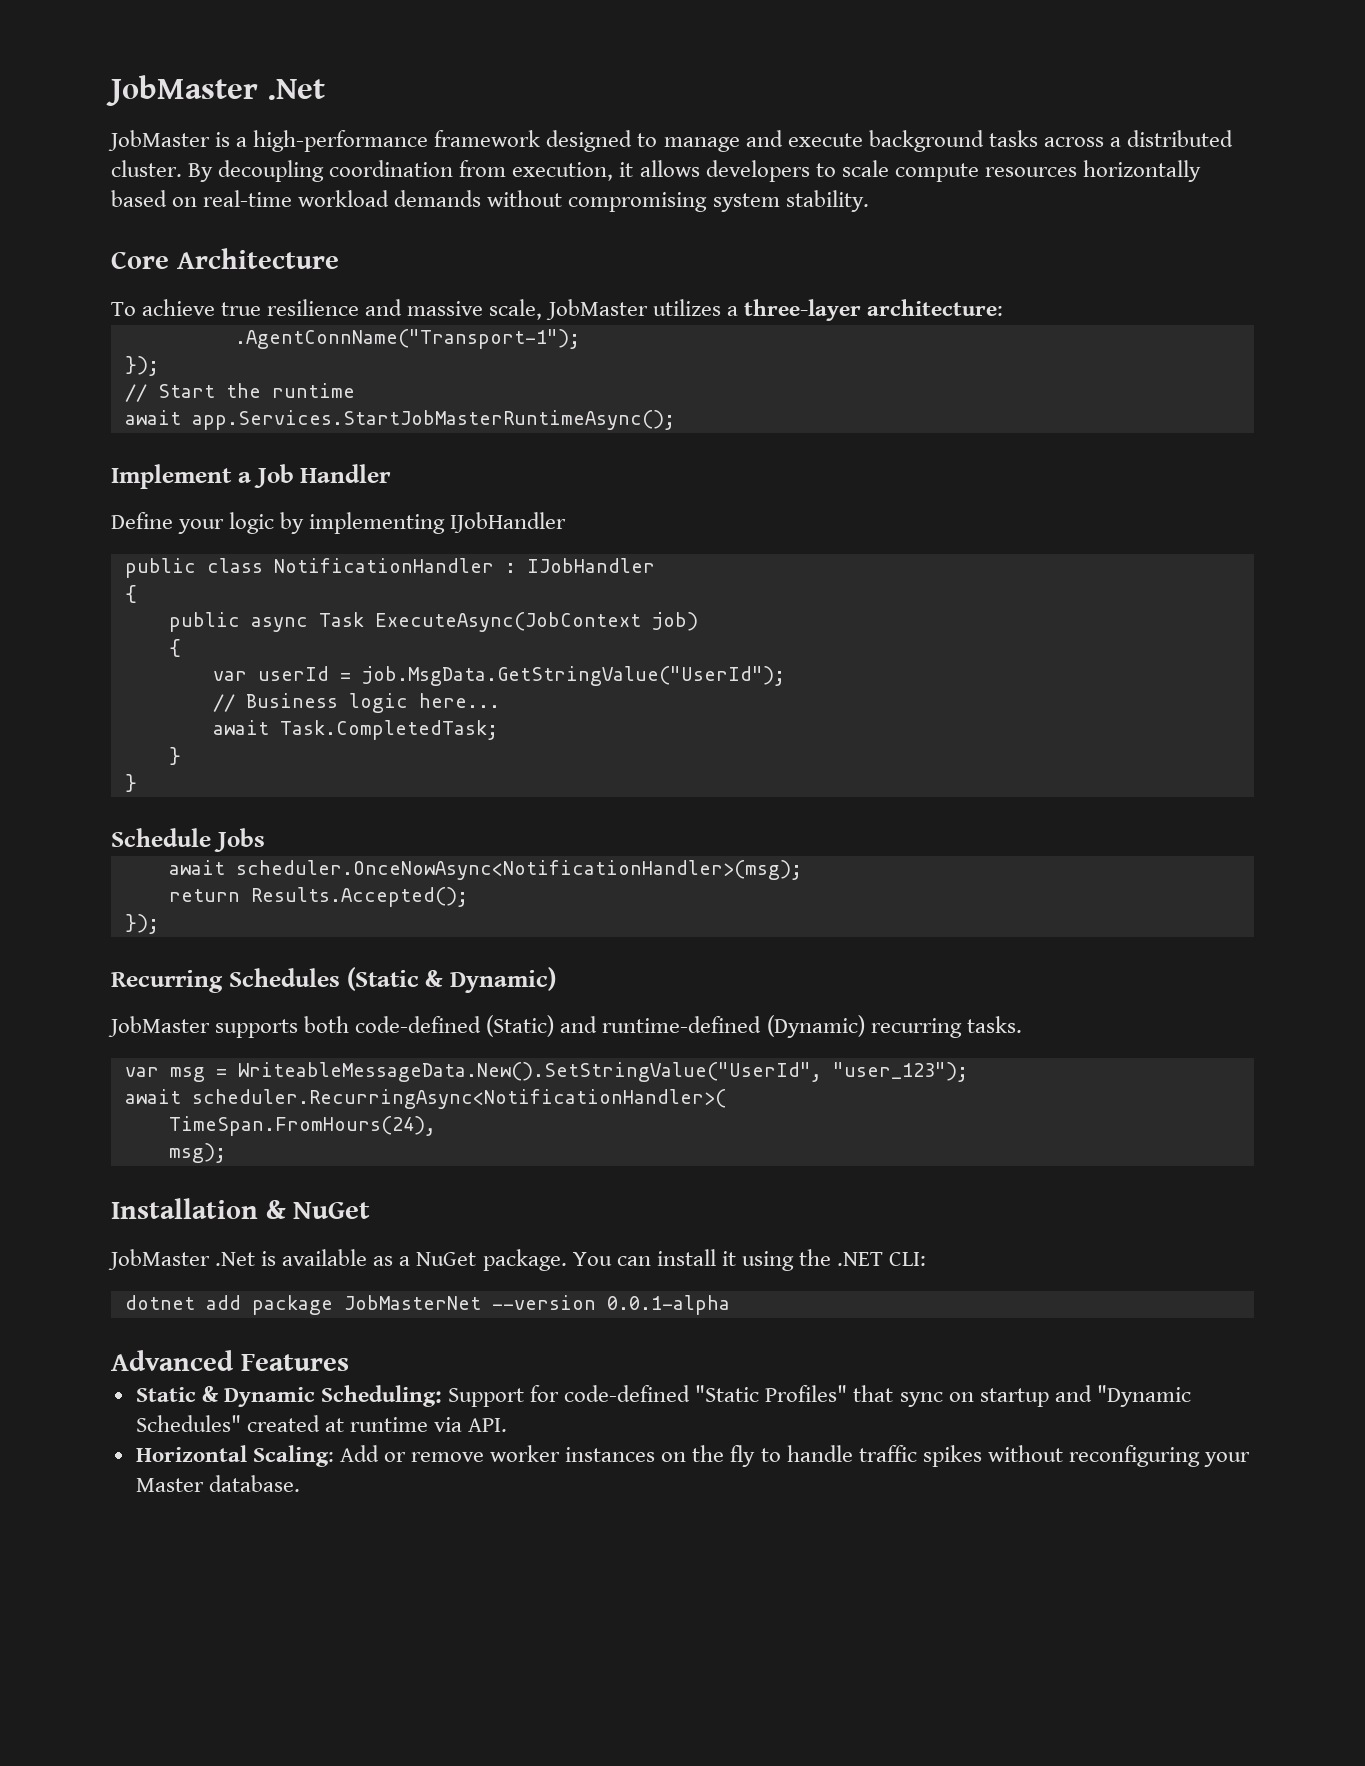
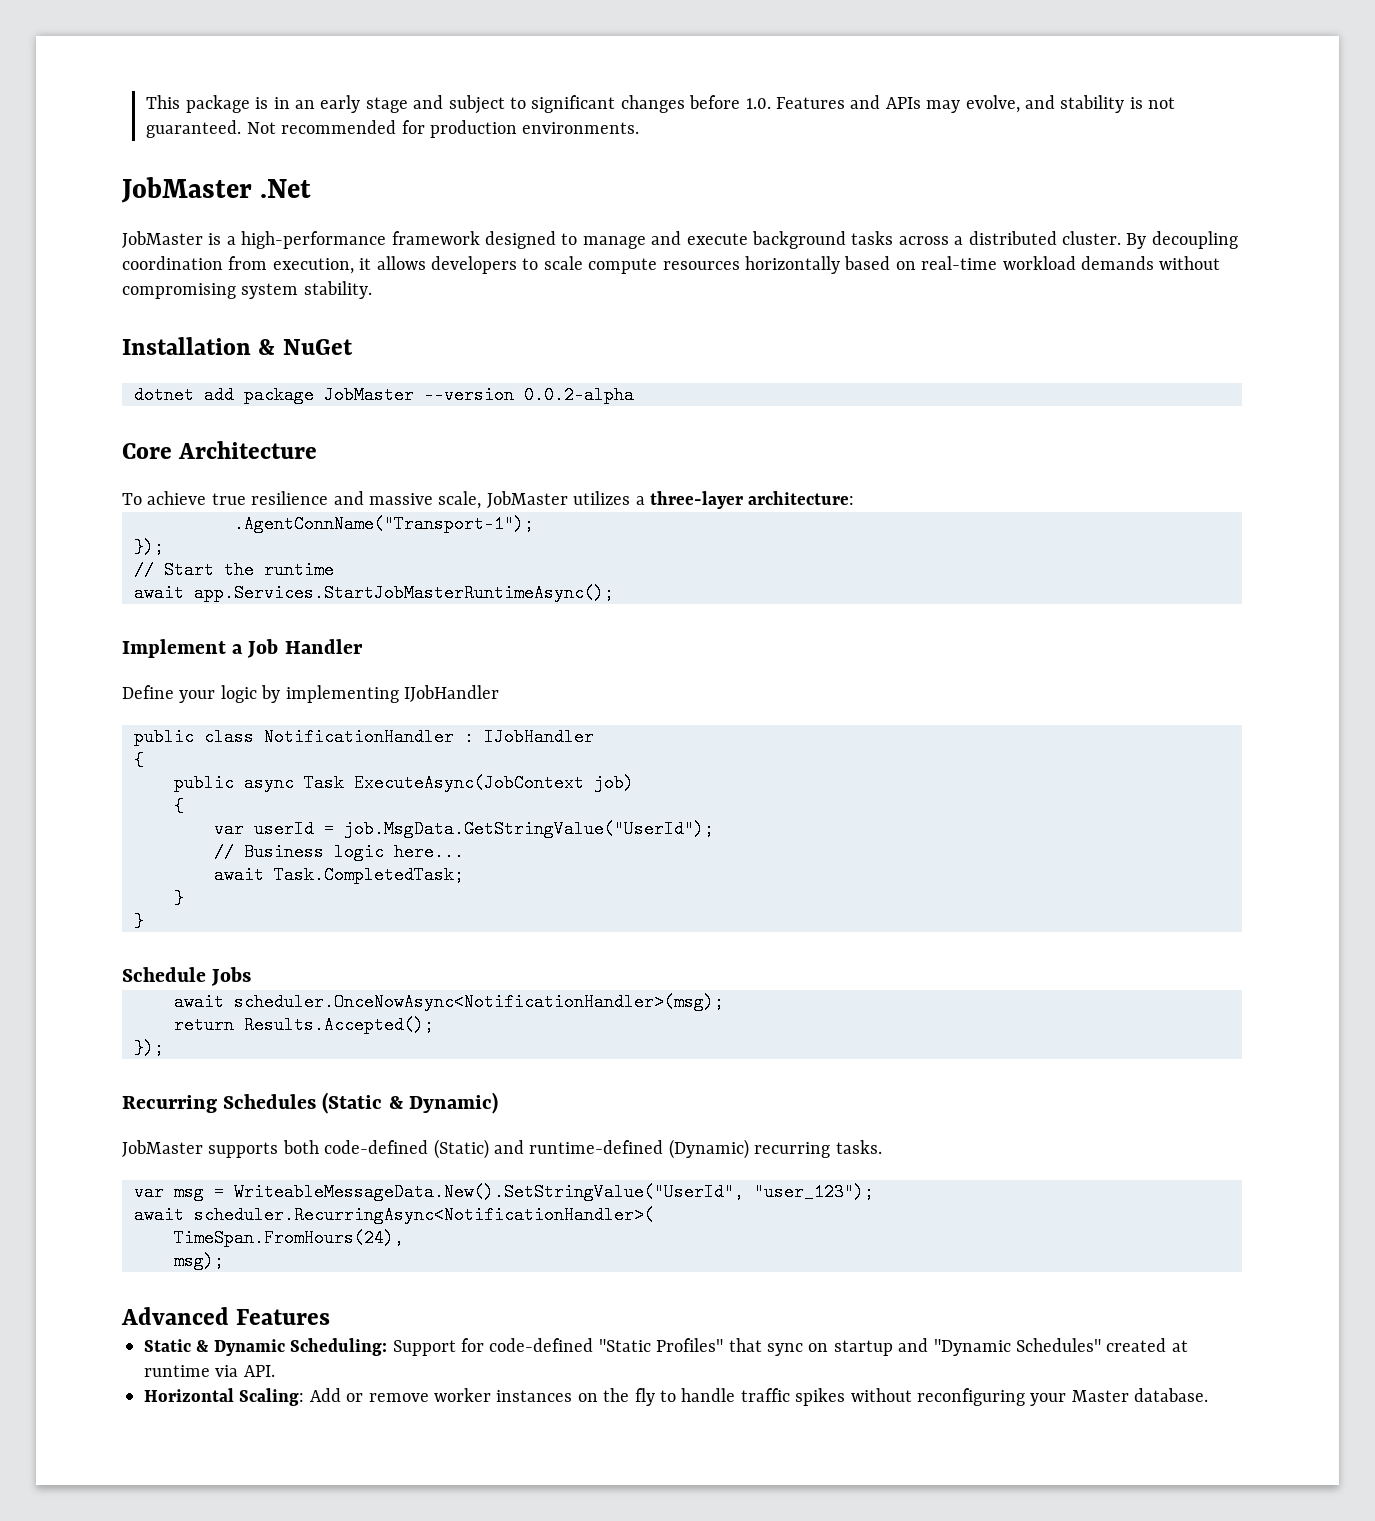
+ This package is in an early stage and subject to significant changes before 1.0. Features and APIs may evolve, and stability is not guaranteed. Not recommended for production environments.
+ Installation & NuGet
+ dotnet add package JobMaster --version 0.0.2-alpha
- Installation & NuGet
- JobMaster .Net is available as a NuGet package. You can install it using the .NET CLI:
- dotnet add package JobMasterNet --version 0.0.1-alpha

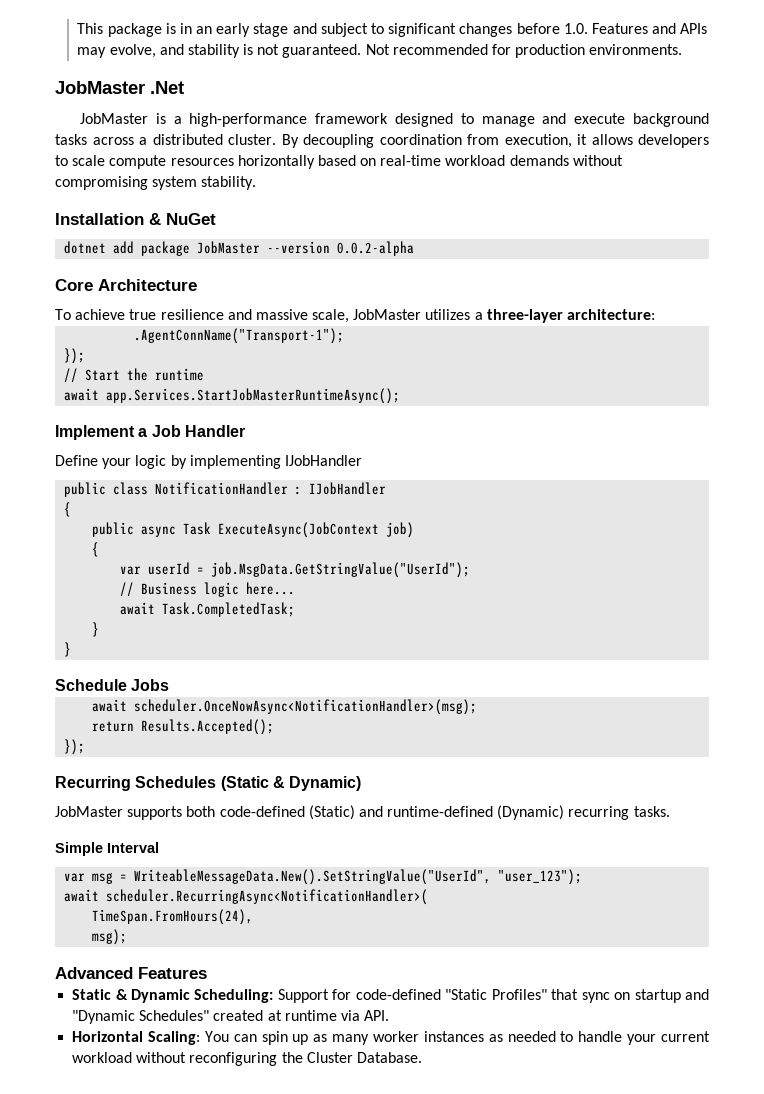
+ Simple Interval
- Horizontal Scaling: Add or remove worker instances on the fly to handle traffic spikes without reconfiguring your Master database.
+ Horizontal Scaling: You can spin up as many worker instances as needed to handle your current workload without reconfiguring the Cluster Database.

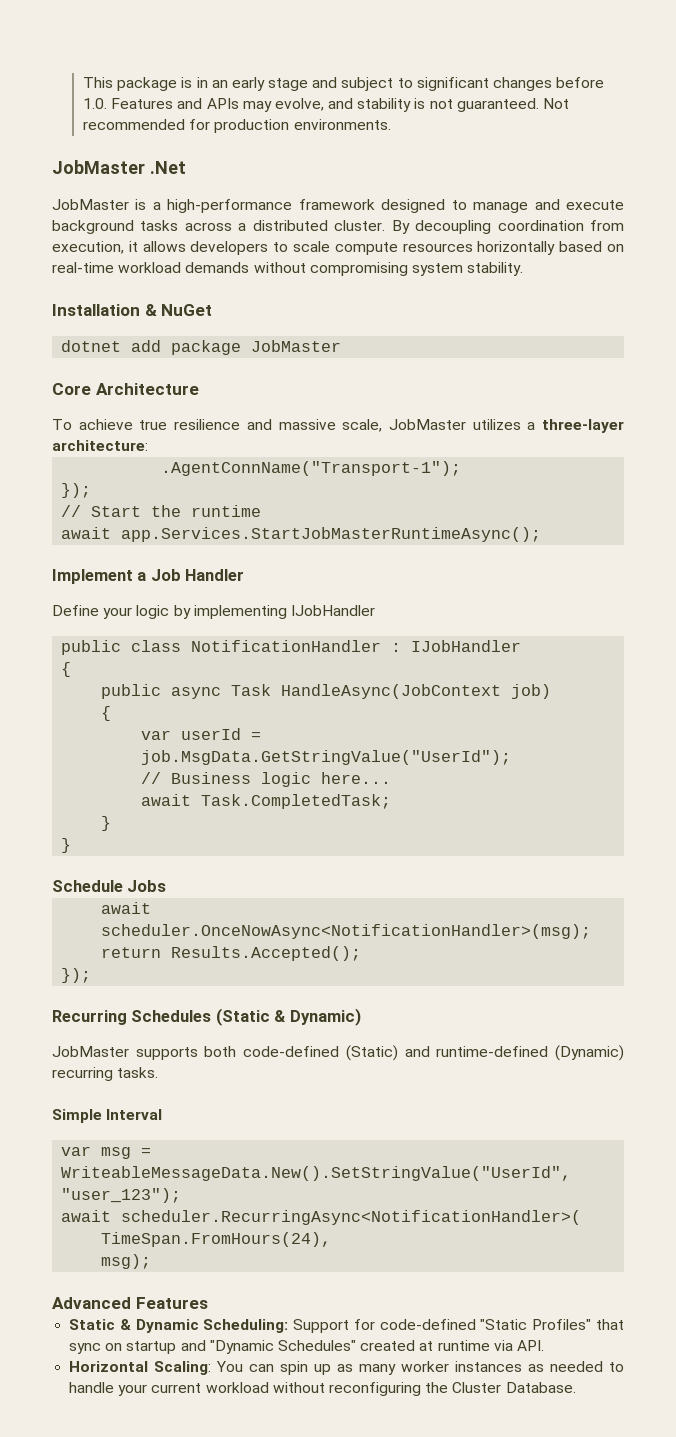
- dotnet add package JobMaster --version 0.0.2-alpha
+ dotnet add package JobMaster
- public async Task ExecuteAsync(JobContext job)
+ public async Task HandleAsync(JobContext job)

